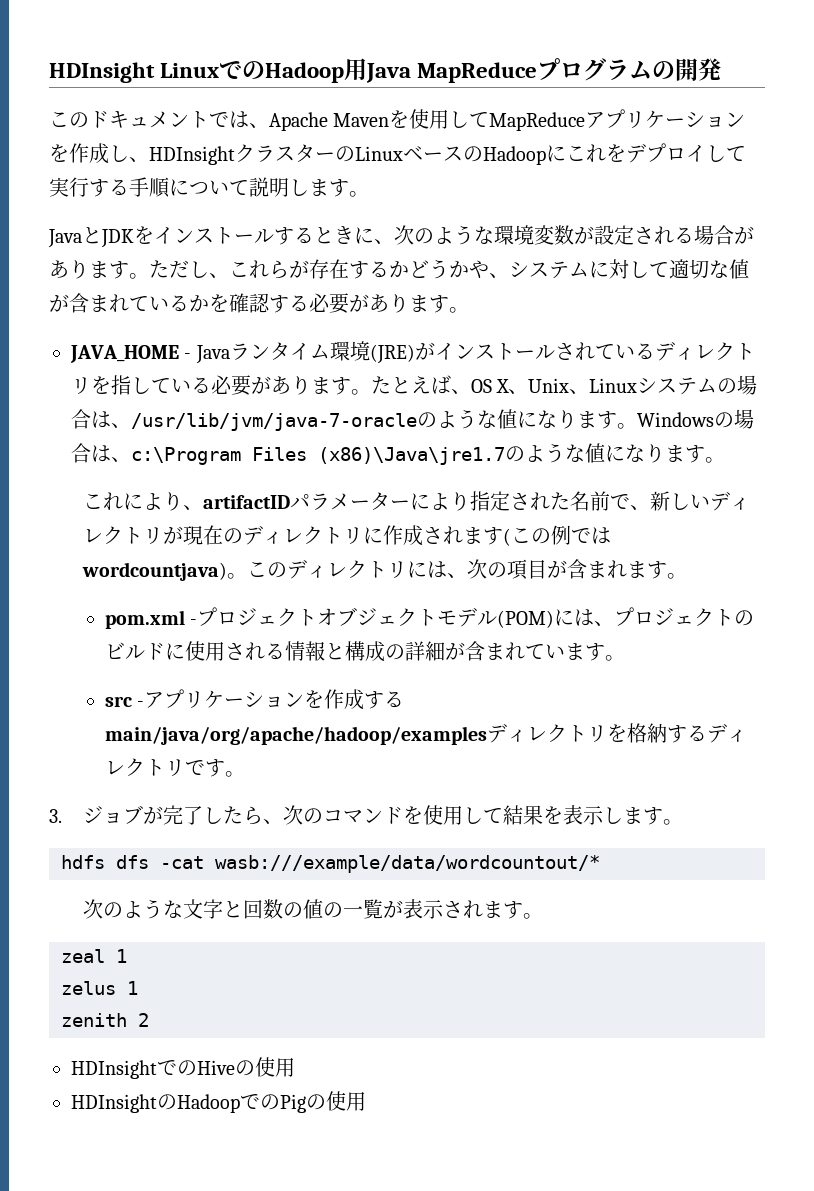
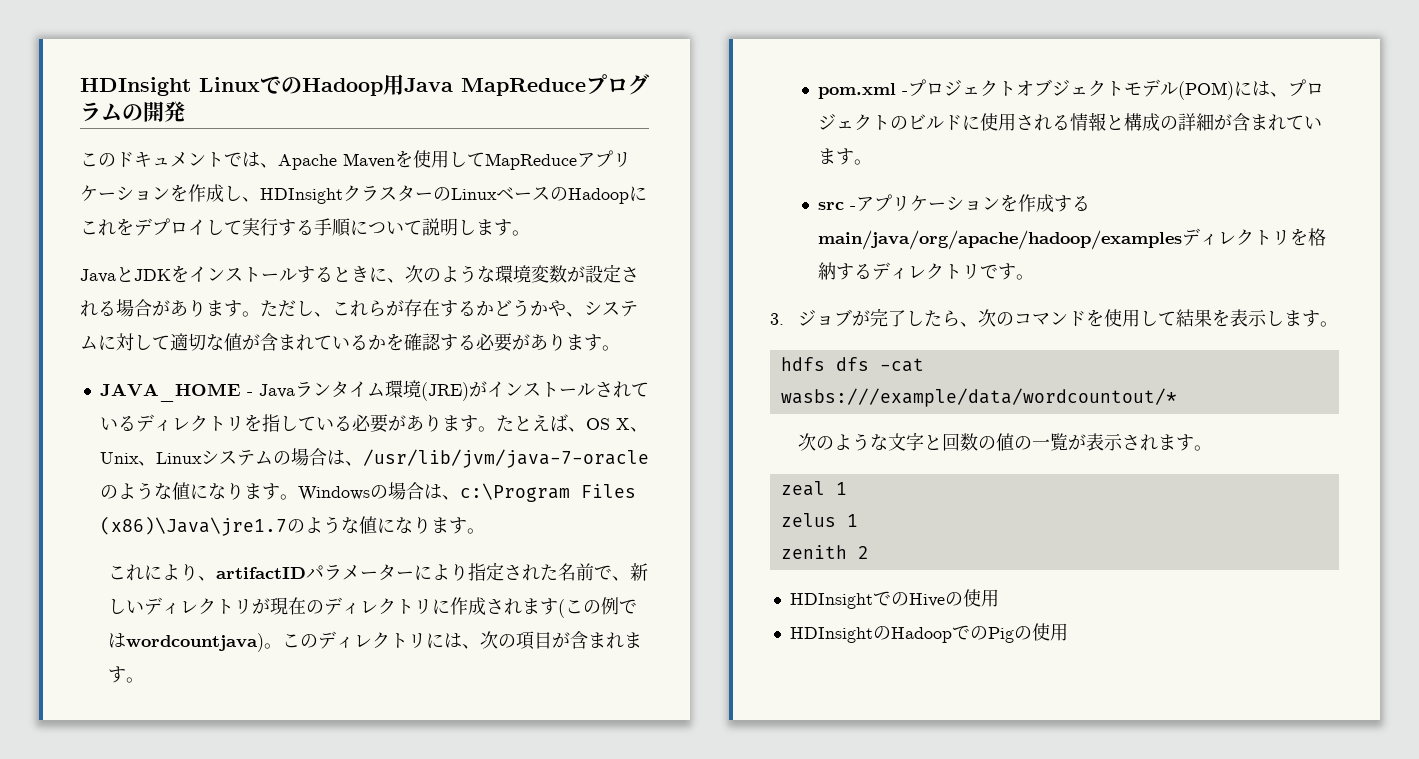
- hdfs dfs -cat wasb:///example/data/wordcountout/*
+ hdfs dfs -cat wasbs:///example/data/wordcountout/*

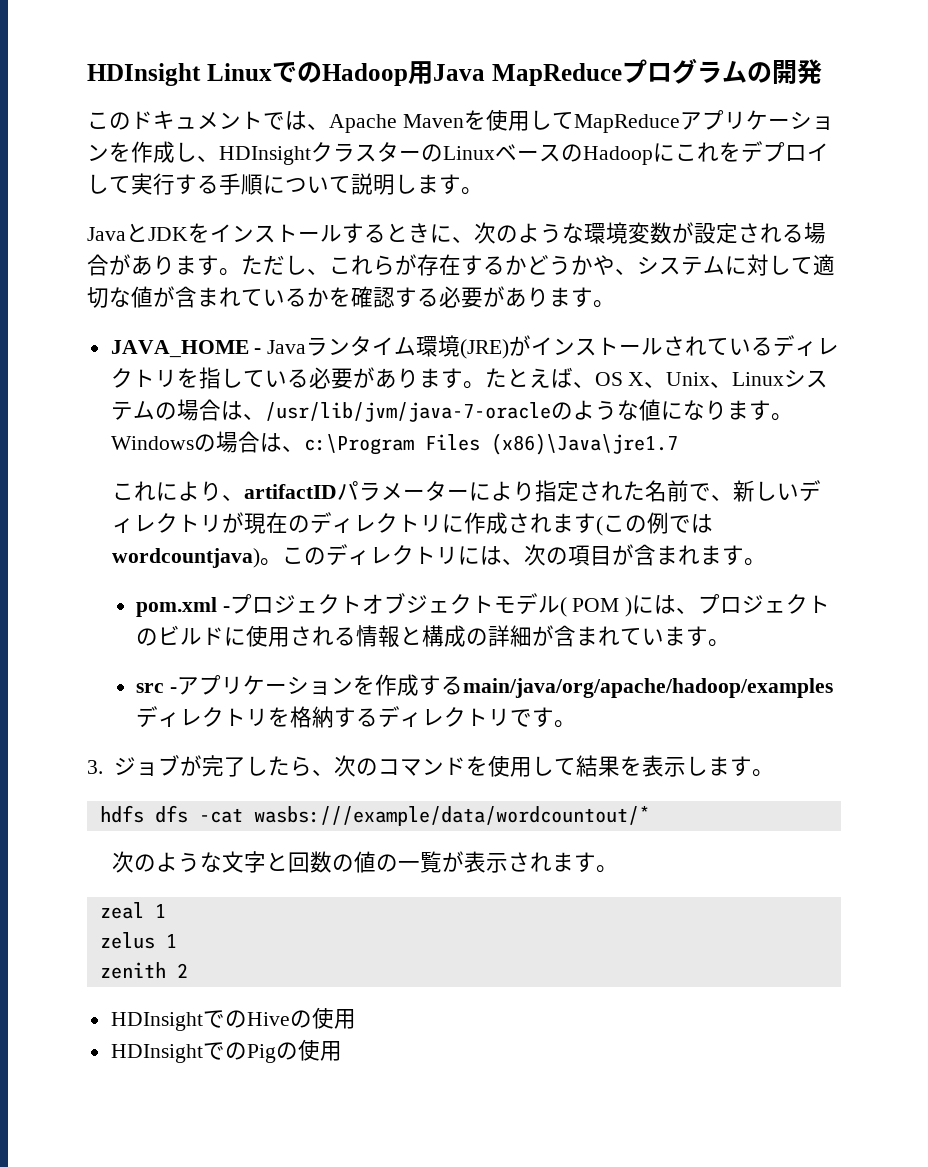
- Windowsの場合は、c:\Program Files (x86)\Java\jre1.7のような値になります。
+ Windowsの場合は、c:\Program Files (x86)\Java\jre1.7
- pom.xml -プロジェクトオブジェクトモデル(POM)には、プロジェクトのビルドに使用される情報と構成の詳細が含まれています。
+ pom.xml -プロジェクトオブジェクトモデル( POM )には、プロジェクトのビルドに使用される情報と構成の詳細が含まれています。
- HDInsightのHadoopでのPigの使用
+ HDInsightでのPigの使用

